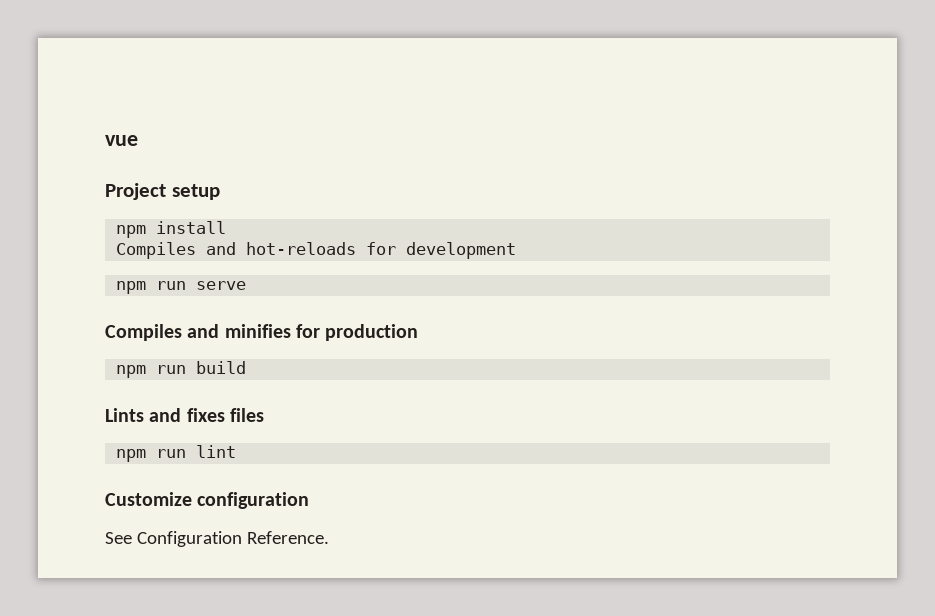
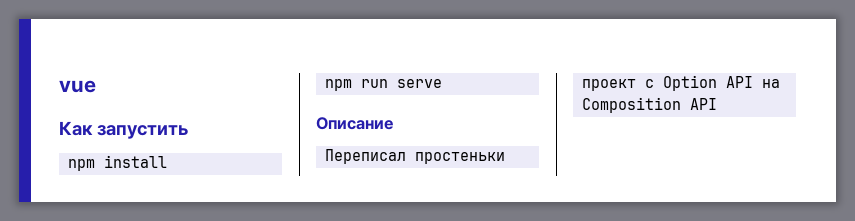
- Project setup
+ Как запустить
- Compiles and hot-reloads for development
  npm run serve
- Compiles and minifies for production
- npm run build
- Lints and fixes files
- npm run lint
- Customize configuration
- See Configuration Reference.
+ Описание
+ Переписал простеньки проект с Option API на Composition API

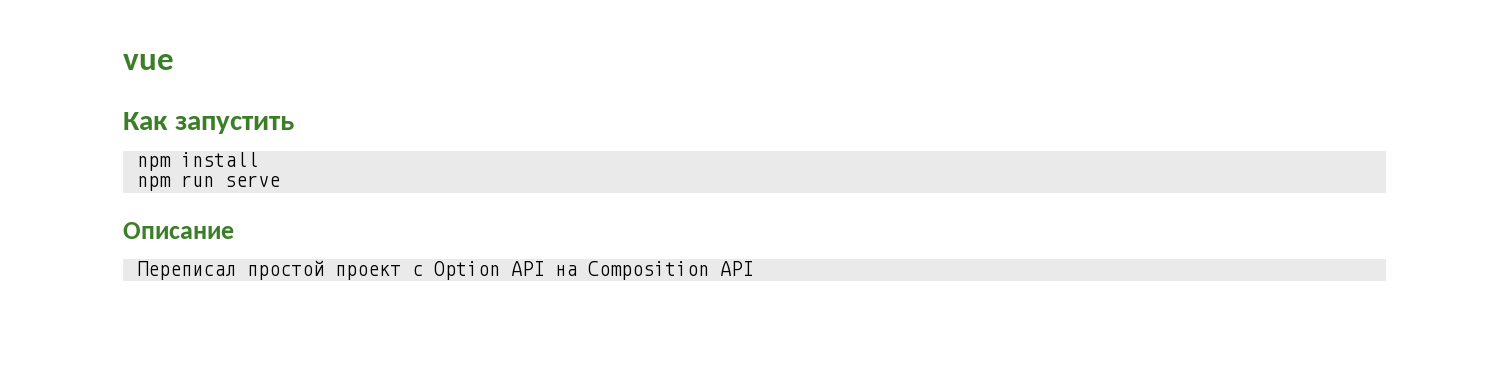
- Переписал простеньки проект с Option API на Composition API
+ Переписал простой проект с Option API на Composition API

